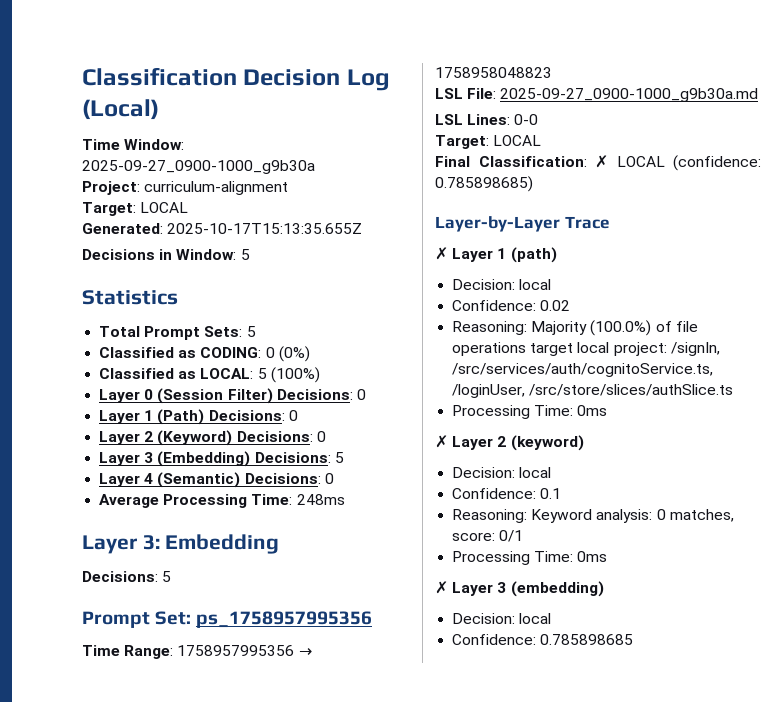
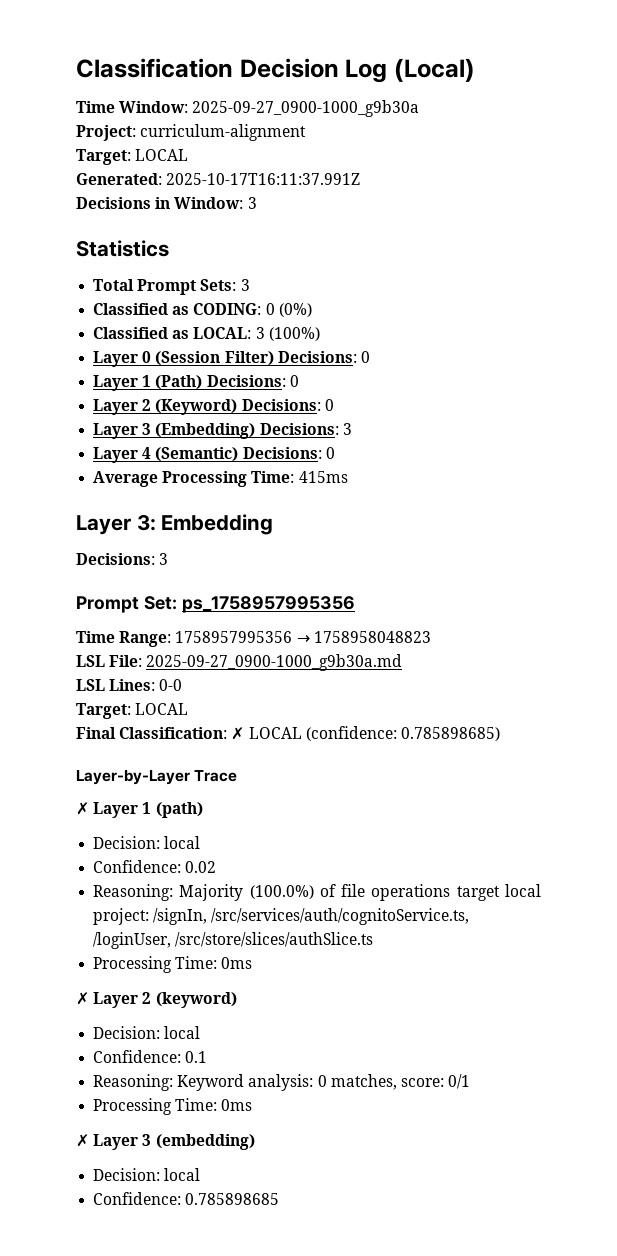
- Generated: 2025-10-17T15:13:35.655Z
+ Generated: 2025-10-17T16:11:37.991Z
- Decisions in Window: 5
+ Decisions in Window: 3
- Total Prompt Sets: 5
+ Total Prompt Sets: 3
- Classified as LOCAL: 5 (100%)
+ Classified as LOCAL: 3 (100%)
- Layer 3 (Embedding) Decisions: 5
+ Layer 3 (Embedding) Decisions: 3
- Average Processing Time: 248ms
+ Average Processing Time: 415ms
  Layer 3: Embedding
- Decisions: 5
+ Decisions: 3

